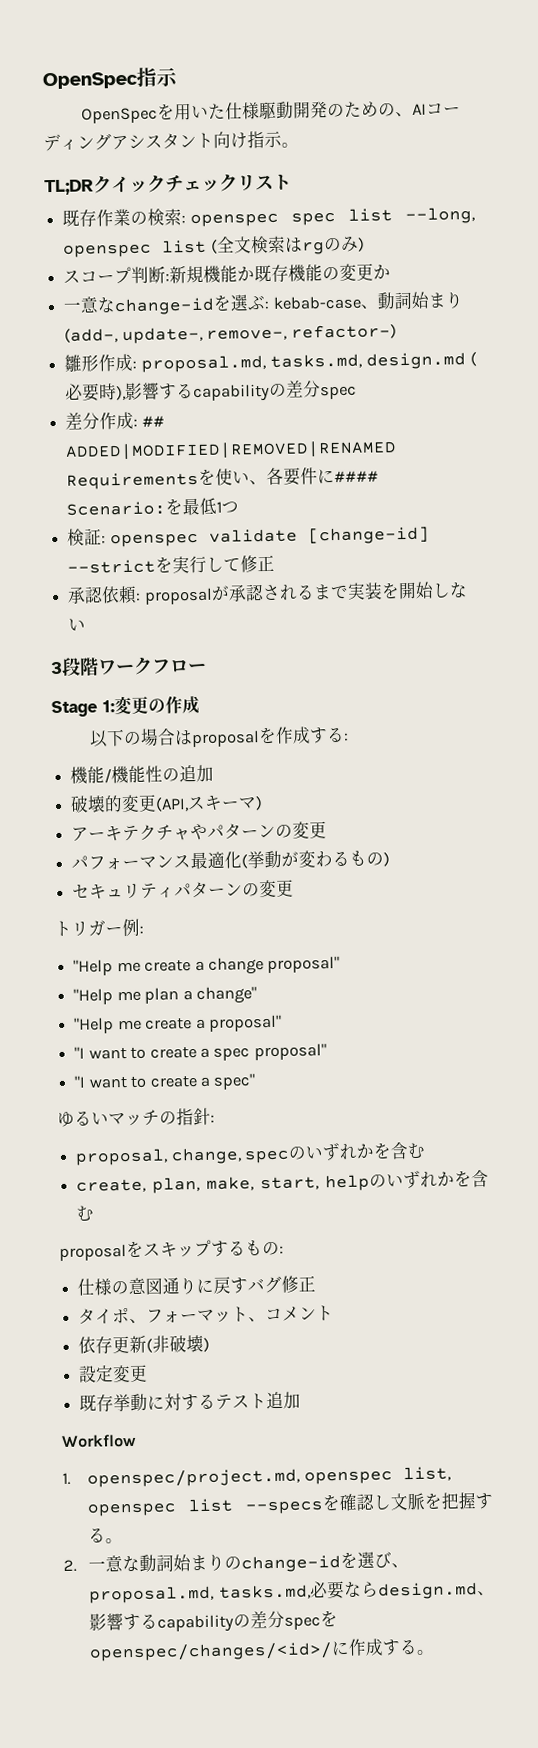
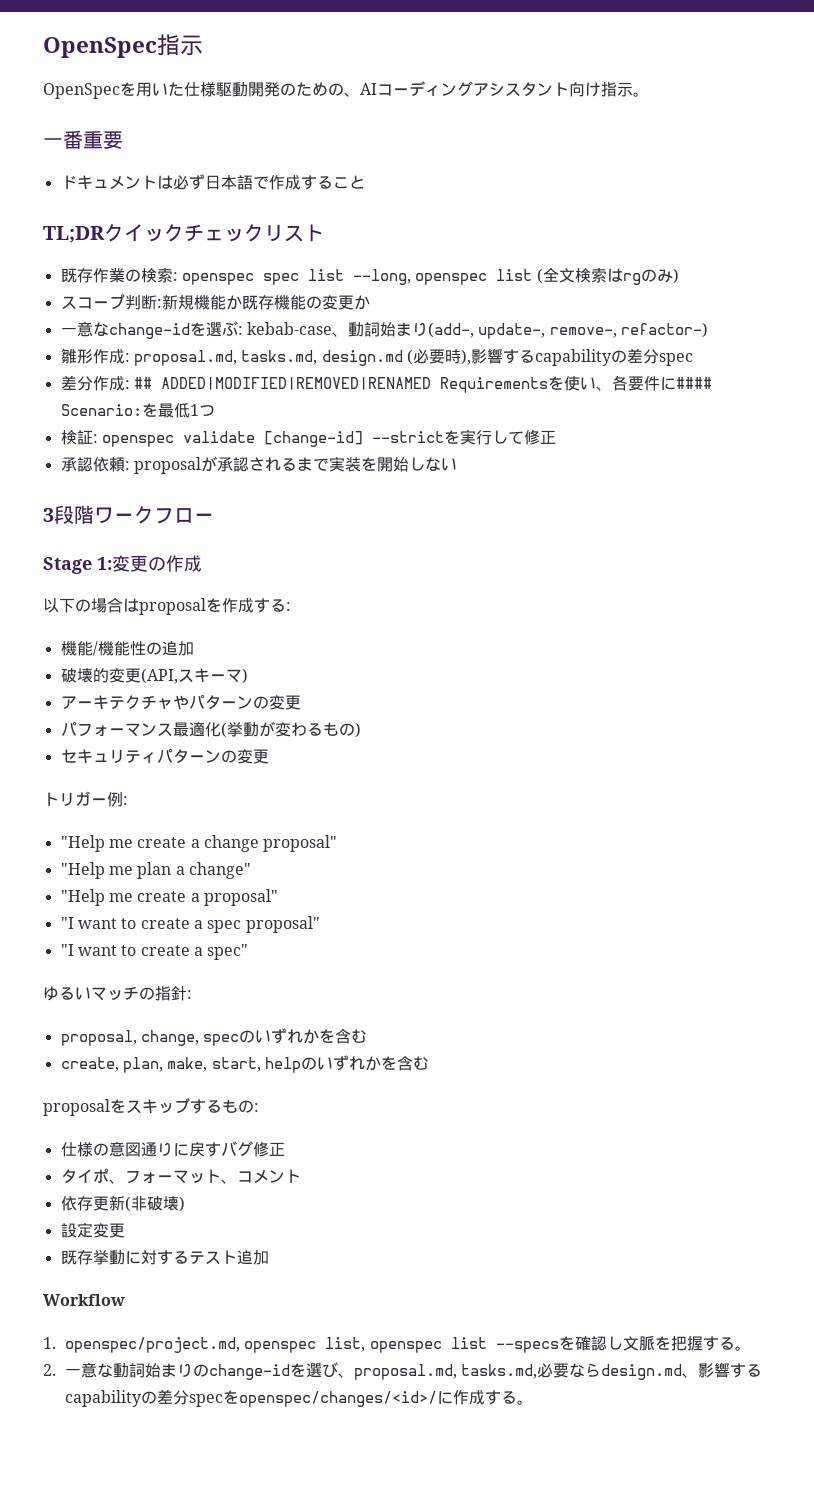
+ 一番重要
+ ドキュメントは必ず日本語で作成すること

